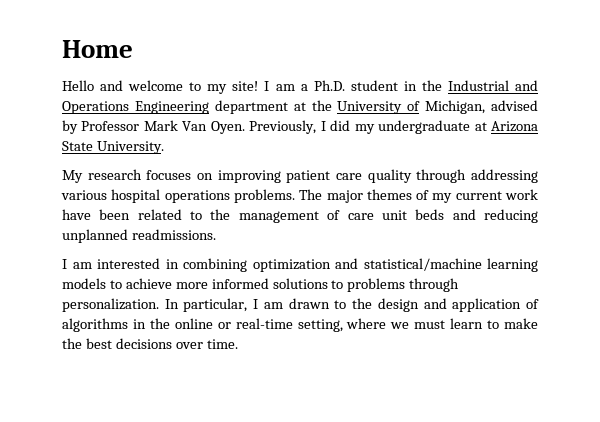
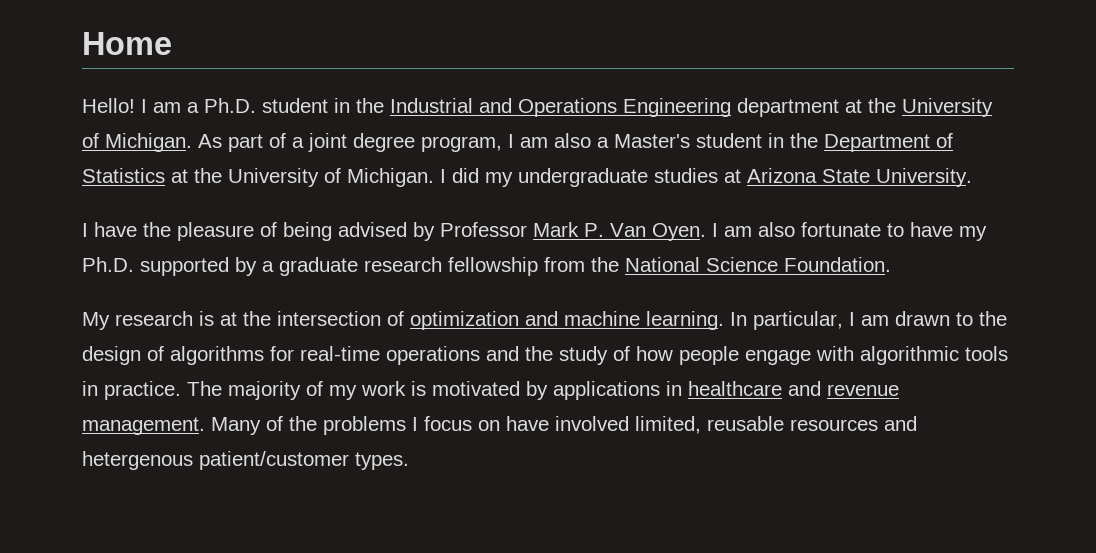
- Hello and welcome to my site!
+ Hello!
- I am a Ph.D. student in the Industrial and Operations Engineering department at the University of Michigan, advised by Professor Mark Van Oyen. Previously, I did my undergraduate at Arizona State University.
+ I am a Ph.D. student in the Industrial and Operations Engineering department at the University of Michigan. As part of a joint degree program, I am also a Master's student in the Department of Statistics at the University of Michigan. I did my undergraduate studies at Arizona State University.
- My research focuses on improving patient care quality through addressing various hospital operations problems. The major themes of my current work have been related to the management of care unit beds and reducing unplanned readmissions.
- I am interested in combining optimization and statistical/machine learning models to achieve more informed solutions to problems through personalization.
+ I have the pleasure of being advised by Professor Mark P. Van Oyen. I am also fortunate to have my Ph.D. supported by a graduate research fellowship from the National Science Foundation.
+ My research is at the intersection of optimization and machine learning.
- In particular, I am drawn to the design and application of algorithms in the online or real-time setting, where we must learn to make the best decisions over time.
+ In particular, I am drawn to the design of algorithms for real-time operations and the study of how people engage with algorithmic tools in practice. The majority of my work is motivated by applications in healthcare and revenue management. Many of the problems I focus on have involved limited, reusable resources and hetergenous patient/customer types.

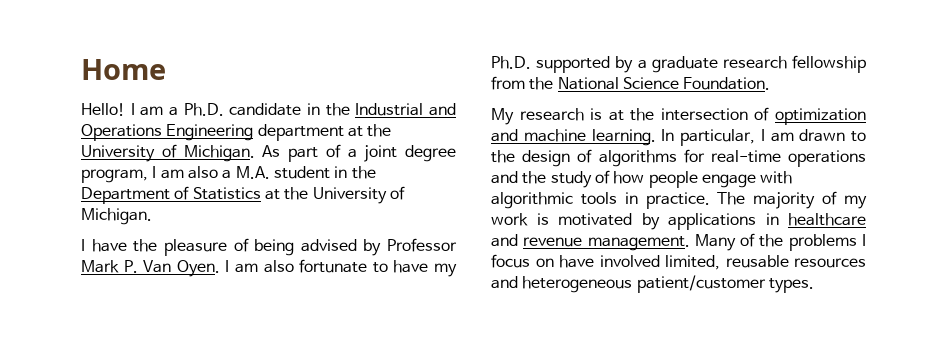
- I am a Ph.D. student in the Industrial and Operations Engineering department at the University of Michigan.
+ I am a Ph.D. candidate in the Industrial and Operations Engineering department at the University of Michigan.
- As part of a joint degree program, I am also a Master's student in the Department of Statistics at the University of Michigan. I did my undergraduate studies at Arizona State University.
+ As part of a joint degree program, I am also a M.A. student in the Department of Statistics at the University of Michigan.
- Many of the problems I focus on have involved limited, reusable resources and hetergenous patient/customer types.
+ Many of the problems I focus on have involved limited, reusable resources and heterogeneous patient/customer types.

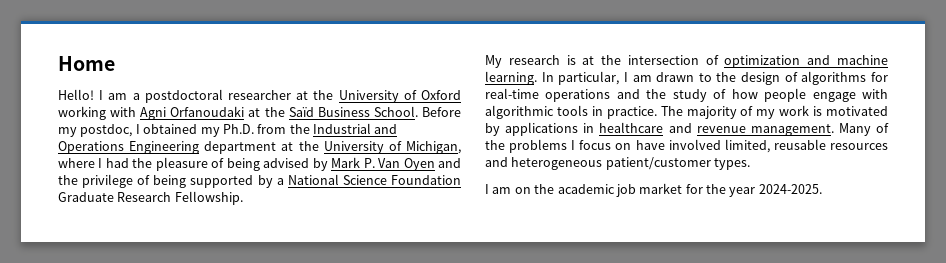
- I am a Ph.D. candidate in the Industrial and Operations Engineering department at the University of Michigan. As part of a joint degree program, I am also a M.A. student in the Department of Statistics at the University of Michigan.
- I have the pleasure of being advised by Professor Mark P. Van Oyen. I am also fortunate to have my Ph.D. supported by a graduate research fellowship from the National Science Foundation.
+ I am a postdoctoral researcher at the University of Oxford working with Agni Orfanoudaki at the Saïd Business School. Before my postdoc, I obtained my Ph.D. from the Industrial and Operations Engineering department at the University of Michigan, where I had the pleasure of being advised by Mark P. Van Oyen and the privilege of being supported by a National Science Foundation Graduate Research Fellowship.
+ I am on the academic job market for the year 2024-2025.

